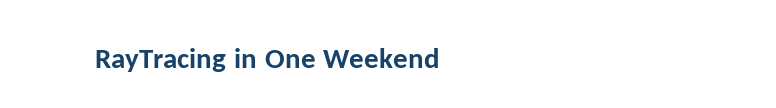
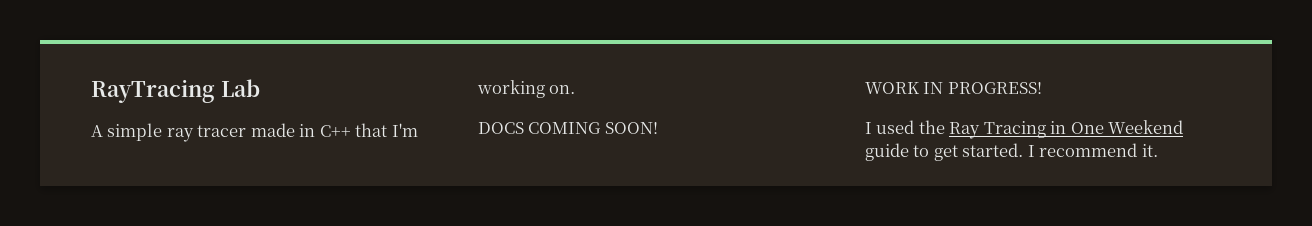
- RayTracing in One Weekend
+ RayTracing Lab
+ A simple ray tracer made in C++ that I'm working on.
+ DOCS COMING SOON!
+ WORK IN PROGRESS!
+ I used the Ray Tracing in One Weekend guide to get started. I recommend it.

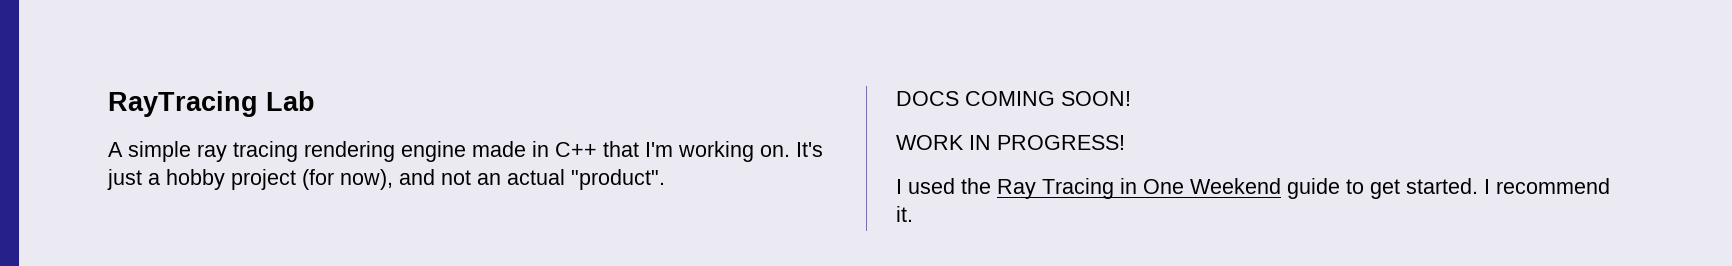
- A simple ray tracer made in C++ that I'm working on.
+ A simple ray tracing rendering engine made in C++ that I'm working on. It's just a hobby project (for now), and not an actual "product".

